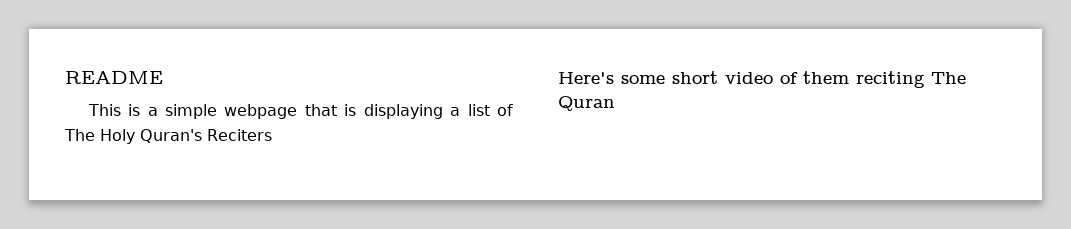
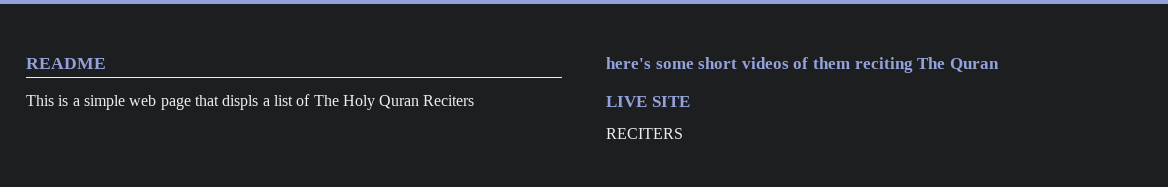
- This is a simple webpage that is displaying a list of The Holy Quran's Reciters
+ This is a simple web page that displs a list of The Holy Quran Reciters
- Here's some short video of them reciting The Quran
+ here's some short videos of them reciting The Quran
+ LIVE SITE
+ RECITERS

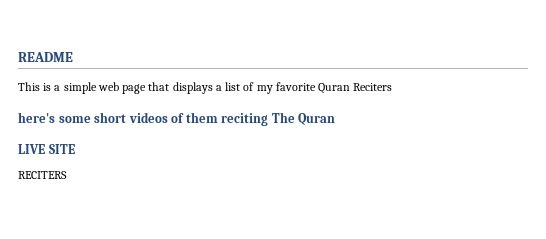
- This is a simple web page that displs a list of The Holy Quran Reciters
+ This is a simple web page that displays a list of my favorite Quran Reciters

